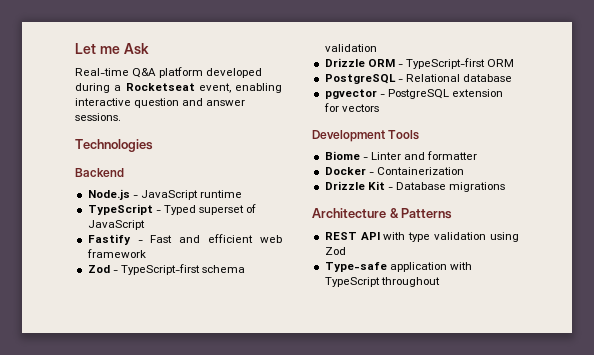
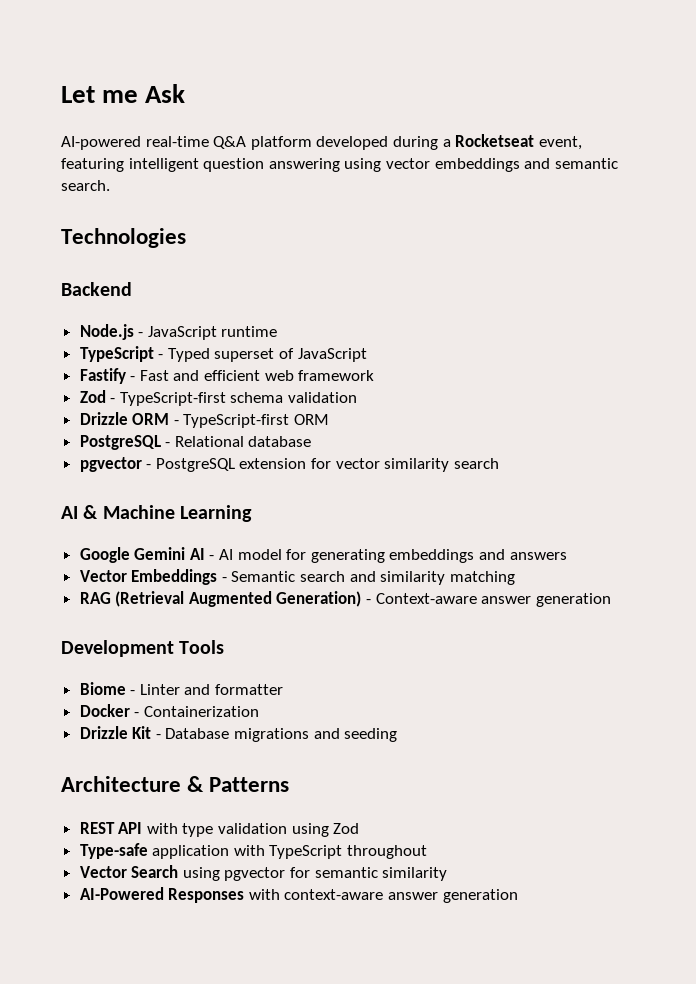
- Real-time Q&A platform developed during a Rocketseat event, enabling interactive question and answer sessions.
+ AI-powered real-time Q&A platform developed during a Rocketseat event, featuring intelligent question answering using vector embeddings and semantic search.
- pgvector - PostgreSQL extension for vectors
+ pgvector - PostgreSQL extension for vector similarity search
+ AI & Machine Learning
+ Google Gemini AI - AI model for generating embeddings and answers
+ Vector Embeddings - Semantic search and similarity matching
+ RAG (Retrieval Augmented Generation) - Context-aware answer generation
- Drizzle Kit - Database migrations
+ Drizzle Kit - Database migrations and seeding
+ Vector Search using pgvector for semantic similarity
+ AI-Powered Responses with context-aware answer generation

